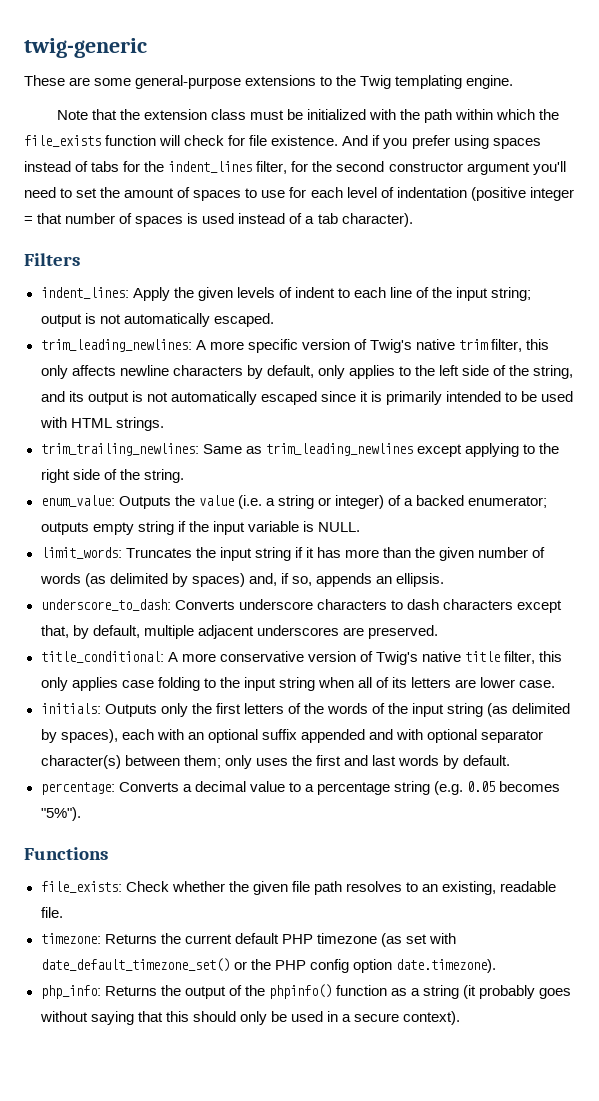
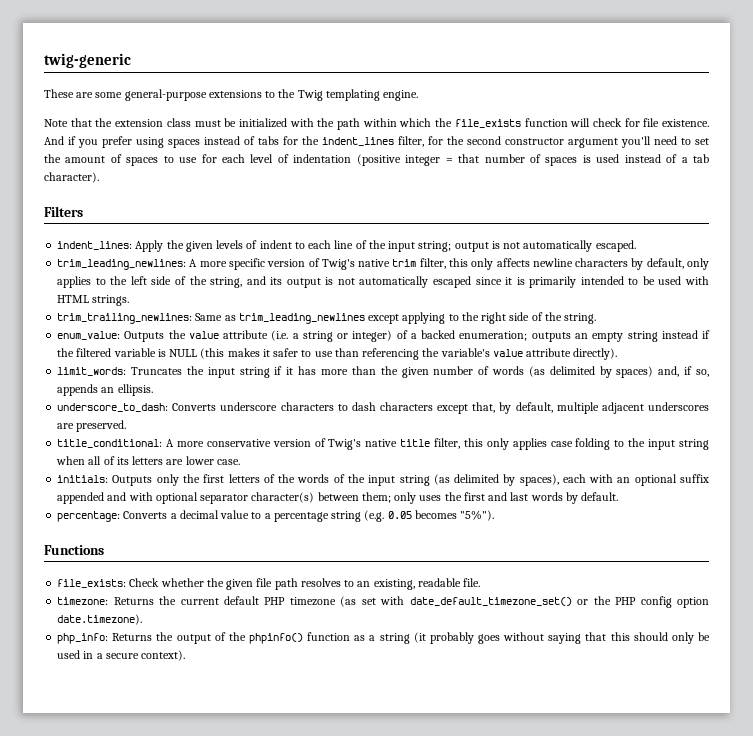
- enum_value: Outputs the value (i.e. a string or integer) of a backed enumerator; outputs empty string if the input variable is NULL.
+ enum_value: Outputs the value attribute (i.e. a string or integer) of a backed enumeration; outputs an empty string instead if the filtered variable is NULL (this makes it safer to use than referencing the variable's value attribute directly).

